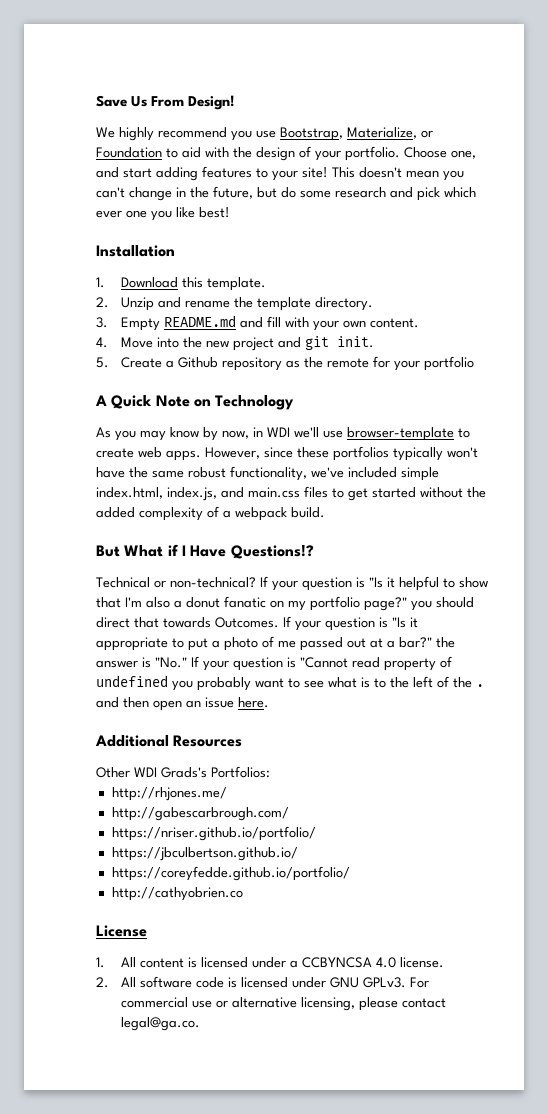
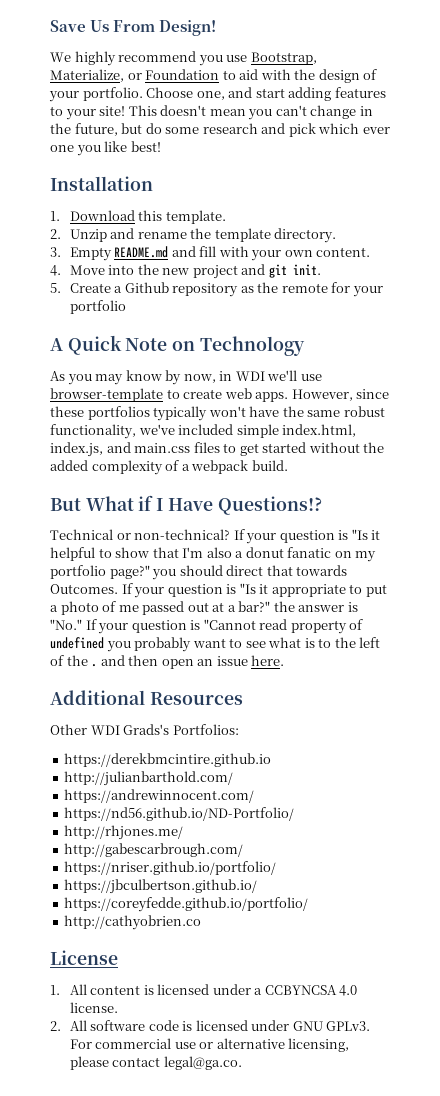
+ https://derekbmcintire.github.io
+ http://julianbarthold.com/
+ https://andrewinnocent.com/
+ https://nd56.github.io/ND-Portfolio/

